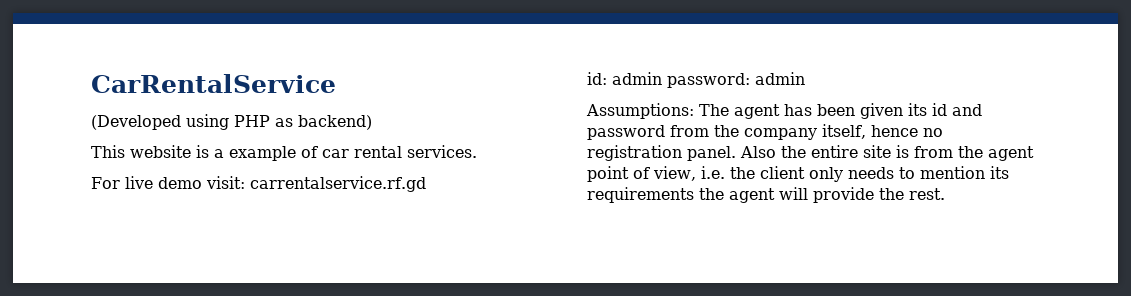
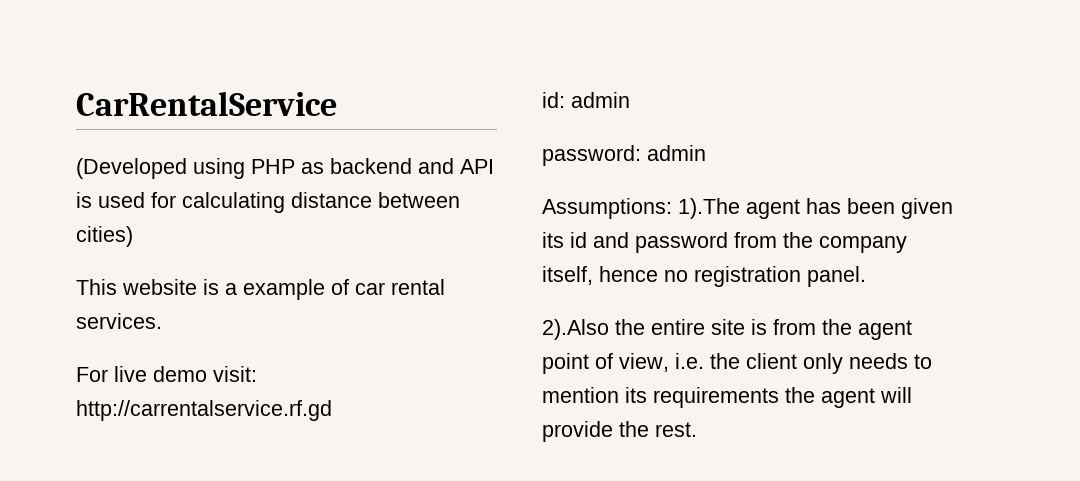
- (Developed using PHP as backend)
+ (Developed using PHP as backend and API is used for calculating distance between cities)
- For live demo visit: carrentalservice.rf.gd
+ For live demo visit: http://carrentalservice.rf.gd
- id: admin password: admin
+ id: admin
+ password: admin
- Assumptions: The agent has been given its id and password from the company itself, hence no registration panel. Also the entire site is from the agent point of view, i.e. the client only needs to mention its requirements the agent will provide the rest.
+ Assumptions: 1).The agent has been given its id and password from the company itself, hence no registration panel.
+ 2).Also the entire site is from the agent point of view, i.e. the client only needs to mention its requirements the agent will provide the rest.

